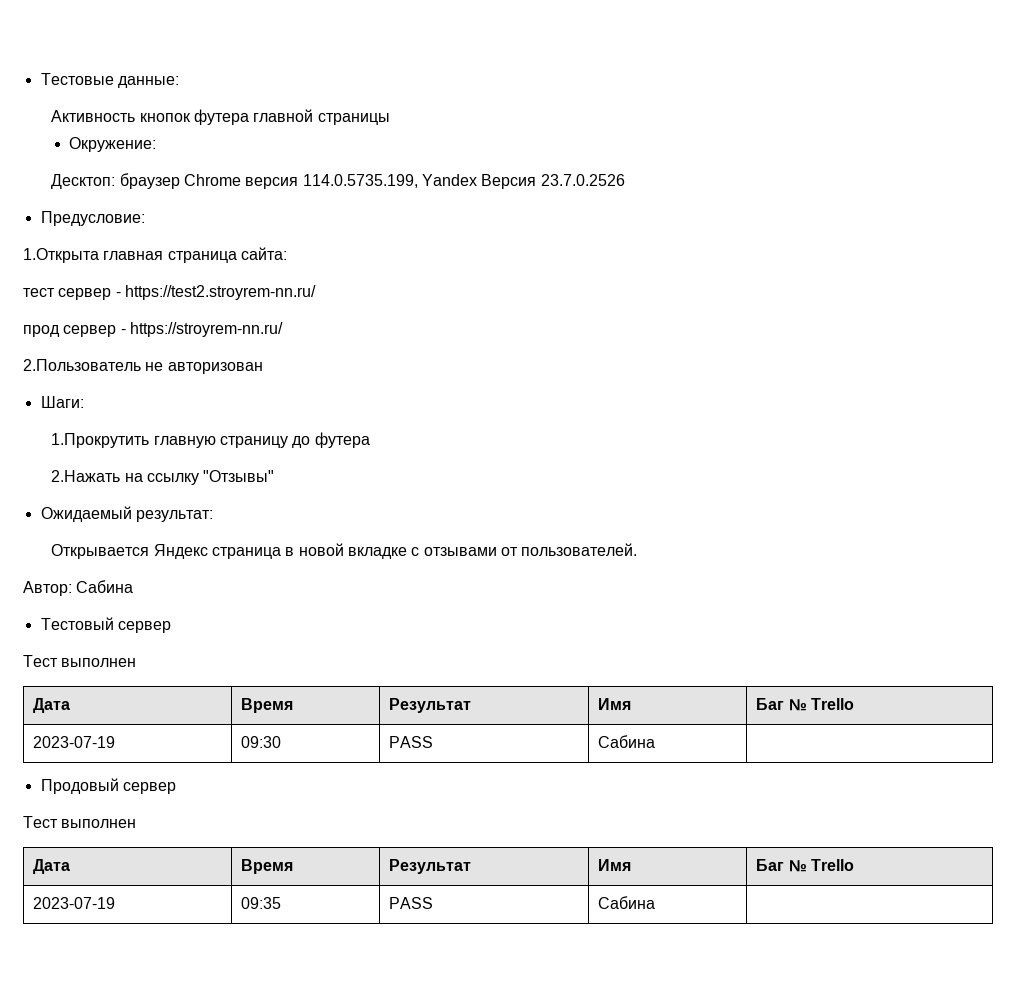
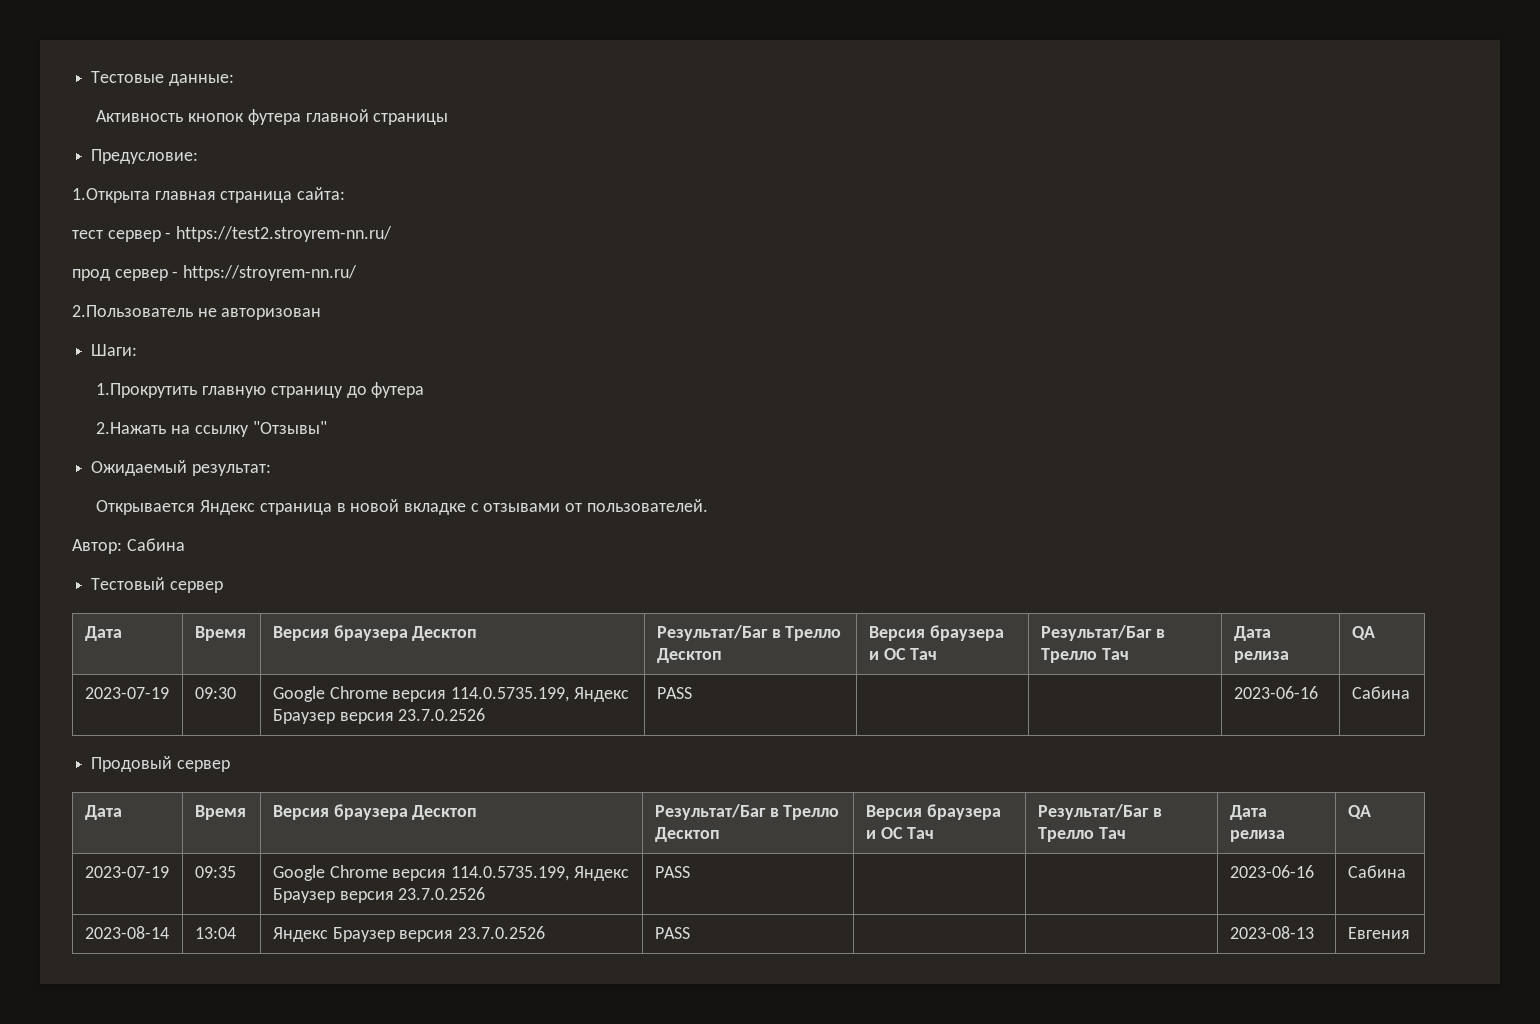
- Окружение:
- Десктоп: браузер Chrome версия 114.0.5735.199, Yandex Версия 23.7.0.2526
  Тестовый сервер
- Тест выполнен
- Дата | Время | Результат | Имя | Баг № Trello
- 2023-07-19 | 09:30 | PASS | Сабина |
+ Дата | Время | Версия браузера Десктоп | Результат/Баг в Трелло Десктоп | Версия браузера и ОС Тач | Результат/Баг в Трелло Тач | Дата релиза | QA
+ 2023-07-19 | 09:30 | Google Chrome версия 114.0.5735.199, Яндекс Браузер версия 23.7.0.2526 | PASS | | | 2023-06-16 | Сабина
  Продовый сервер
- Тест выполнен
- Дата | Время | Результат | Имя | Баг № Trello
- 2023-07-19 | 09:35 | PASS | Сабина |
+ Дата | Время | Версия браузера Десктоп | Результат/Баг в Трелло Десктоп | Версия браузера и ОС Тач | Результат/Баг в Трелло Тач | Дата релиза | QA
+ 2023-07-19 | 09:35 | Google Chrome версия 114.0.5735.199, Яндекс Браузер версия 23.7.0.2526 | PASS | | | 2023-06-16 | Сабина
+ 2023-08-14 | 13:04 | Яндекс Браузер версия 23.7.0.2526 | PASS | | | 2023-08-13 | Евгения

